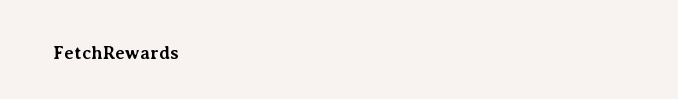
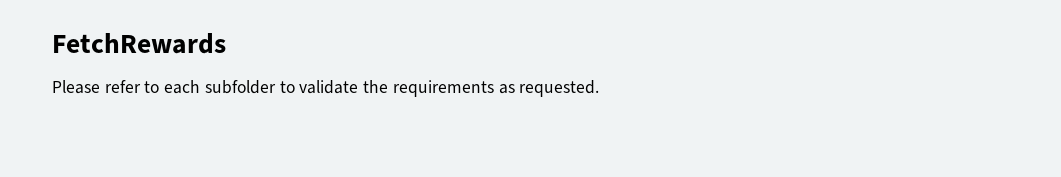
+ Please refer to each subfolder to validate the requirements as requested.

